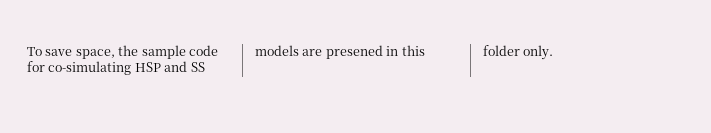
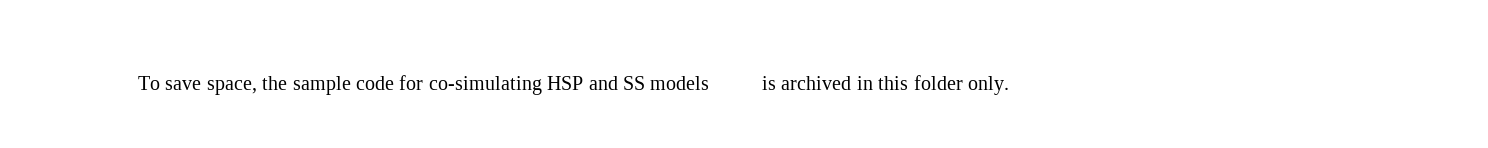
- To save space, the sample code for co-simulating HSP and SS models are presened in this folder only.
+ To save space, the sample code for co-simulating HSP and SS models is archived in this folder only.

